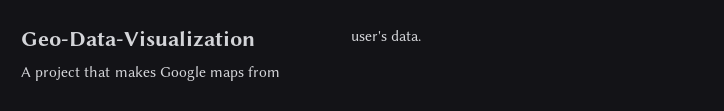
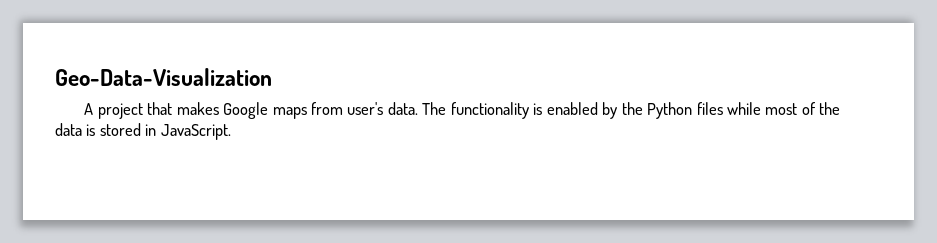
+ The functionality is enabled by the Python files while most of the data is stored in JavaScript.

